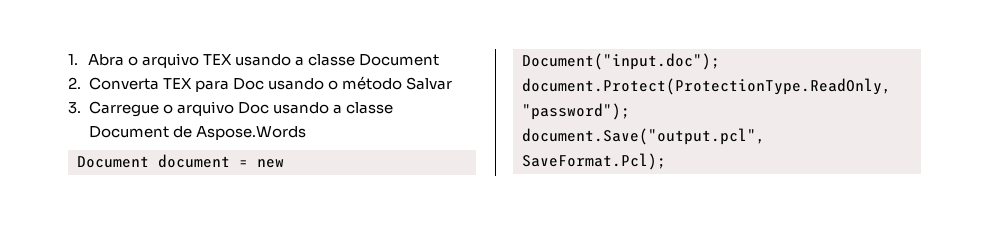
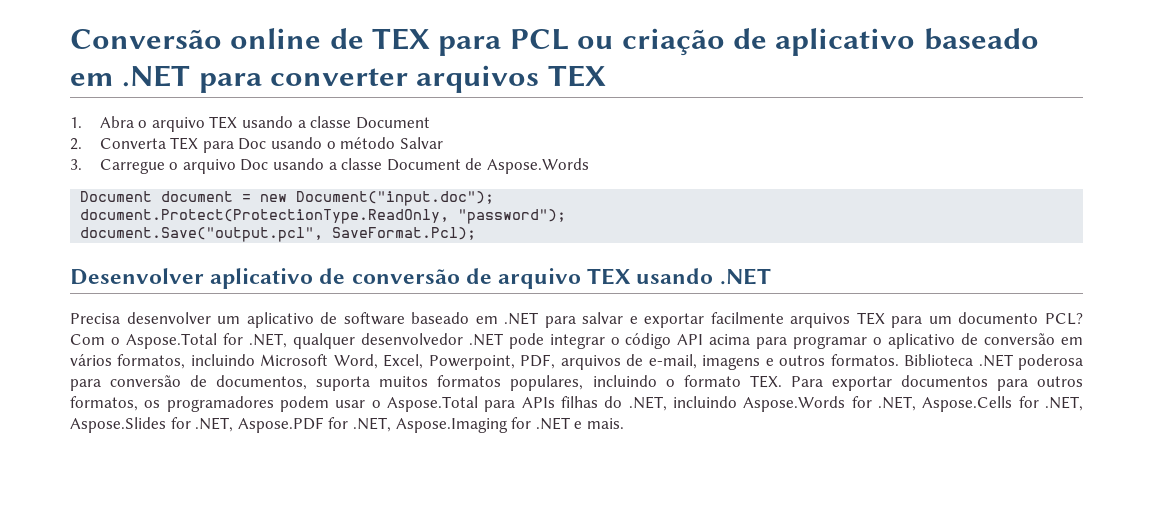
+ Conversão online de TEX para PCL ou criação de aplicativo baseado em .NET para converter arquivos TEX
+ Desenvolver aplicativo de conversão de arquivo TEX usando .NET
+ Precisa desenvolver um aplicativo de software baseado em .NET para salvar e exportar facilmente arquivos TEX para um documento PCL? Com o Aspose.Total for .NET, qualquer desenvolvedor .NET pode integrar o código API acima para programar o aplicativo de conversão em vários formatos, incluindo Microsoft Word, Excel, Powerpoint, PDF, arquivos de e-mail, imagens e outros formatos. Biblioteca .NET poderosa para conversão de documentos, suporta muitos formatos populares, incluindo o formato TEX. Para exportar documentos para outros formatos, os programadores podem usar o Aspose.Total para APIs filhas do .NET, incluindo Aspose.Words for .NET, Aspose.Cells for .NET, Aspose.Slides for .NET, Aspose.PDF for .NET, Aspose.Imaging for .NET e mais.

